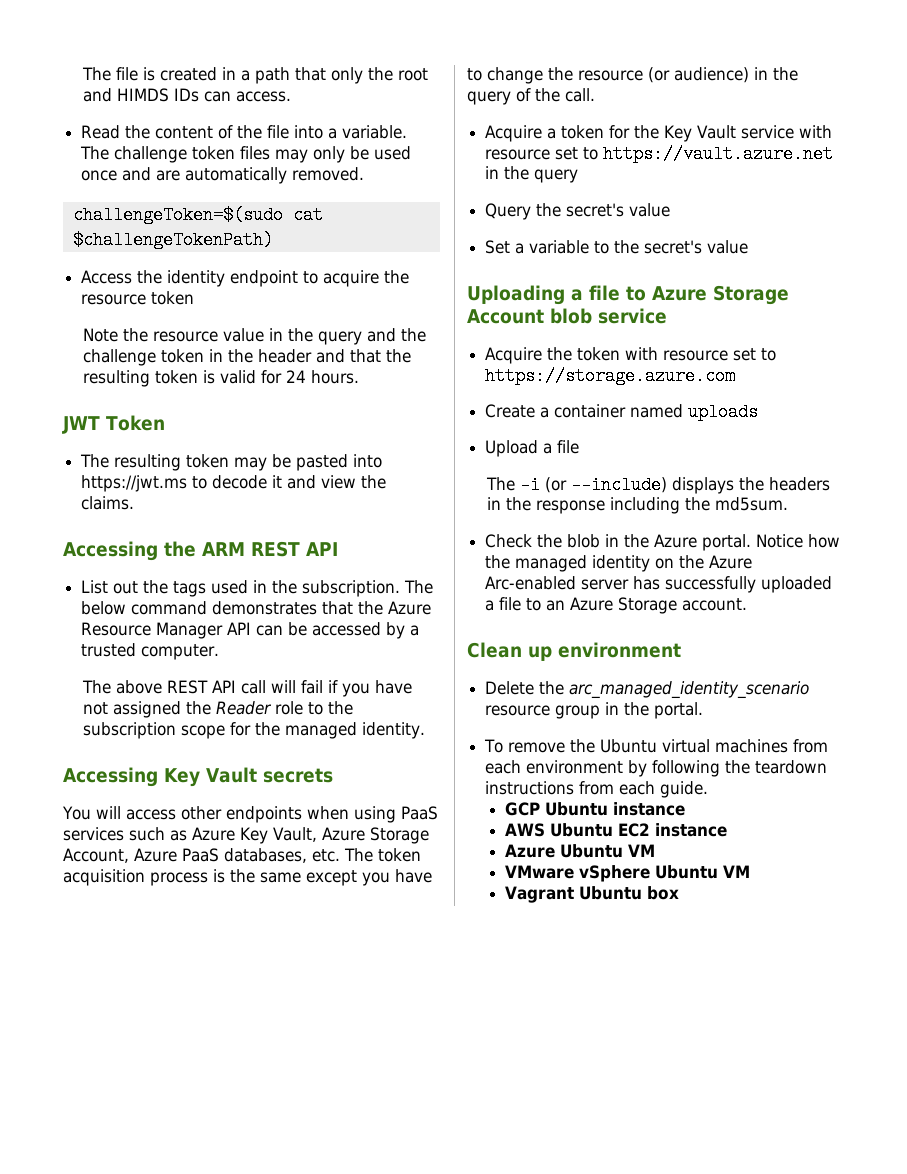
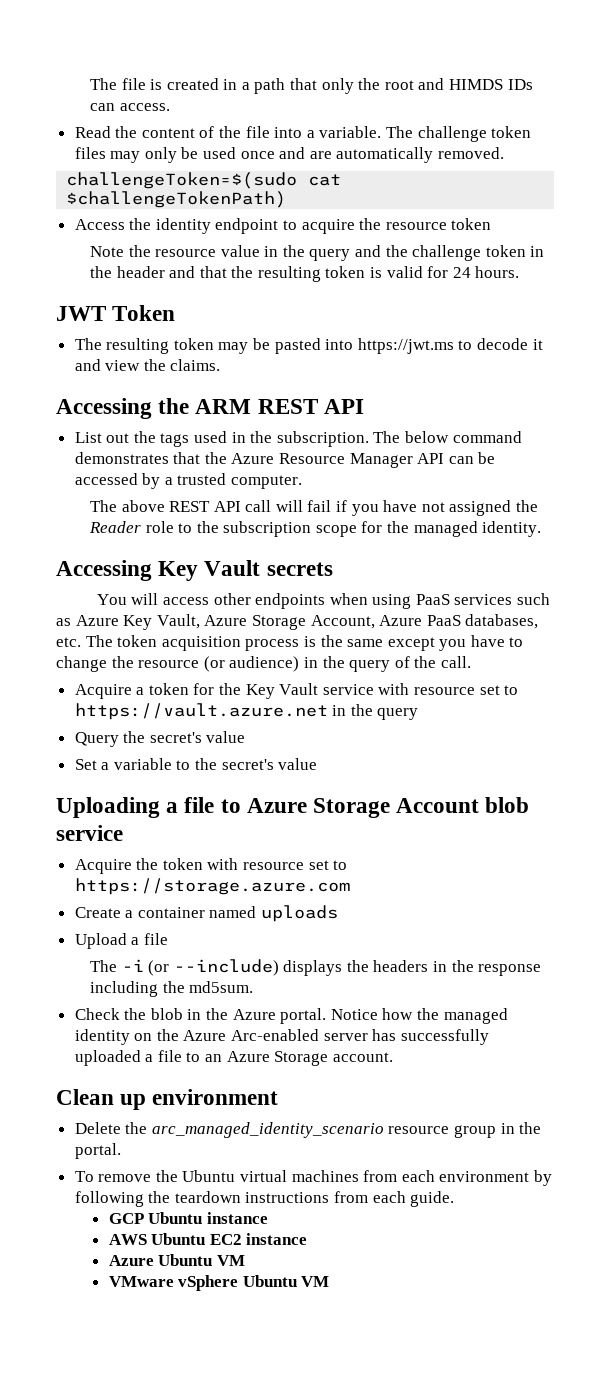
- Vagrant Ubuntu box

